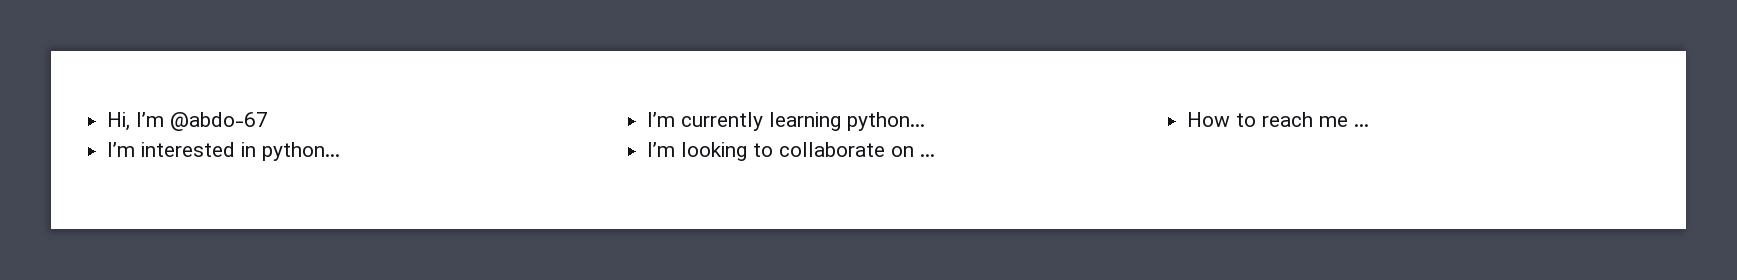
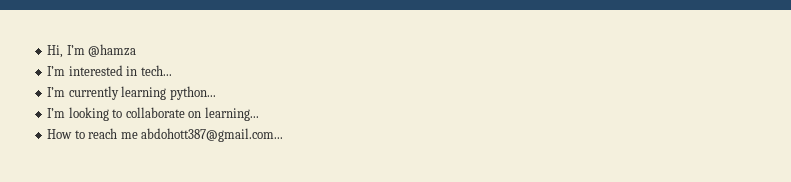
- Hi, I’m @abdo-67
+ Hi, I’m @hamza
- I’m interested in python...
+ I’m interested in tech...
- I’m looking to collaborate on ...
+ I’m looking to collaborate on learning...
- How to reach me ...
+ How to reach me abdohott387@gmail.com...

